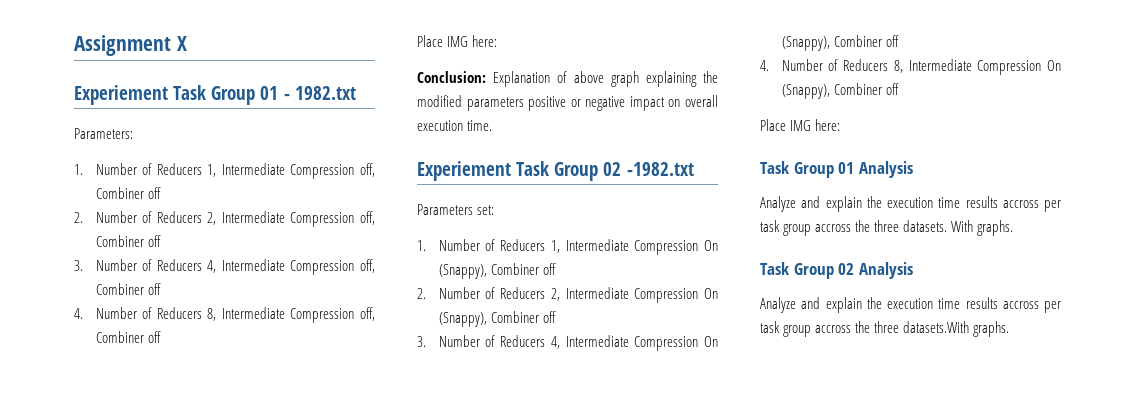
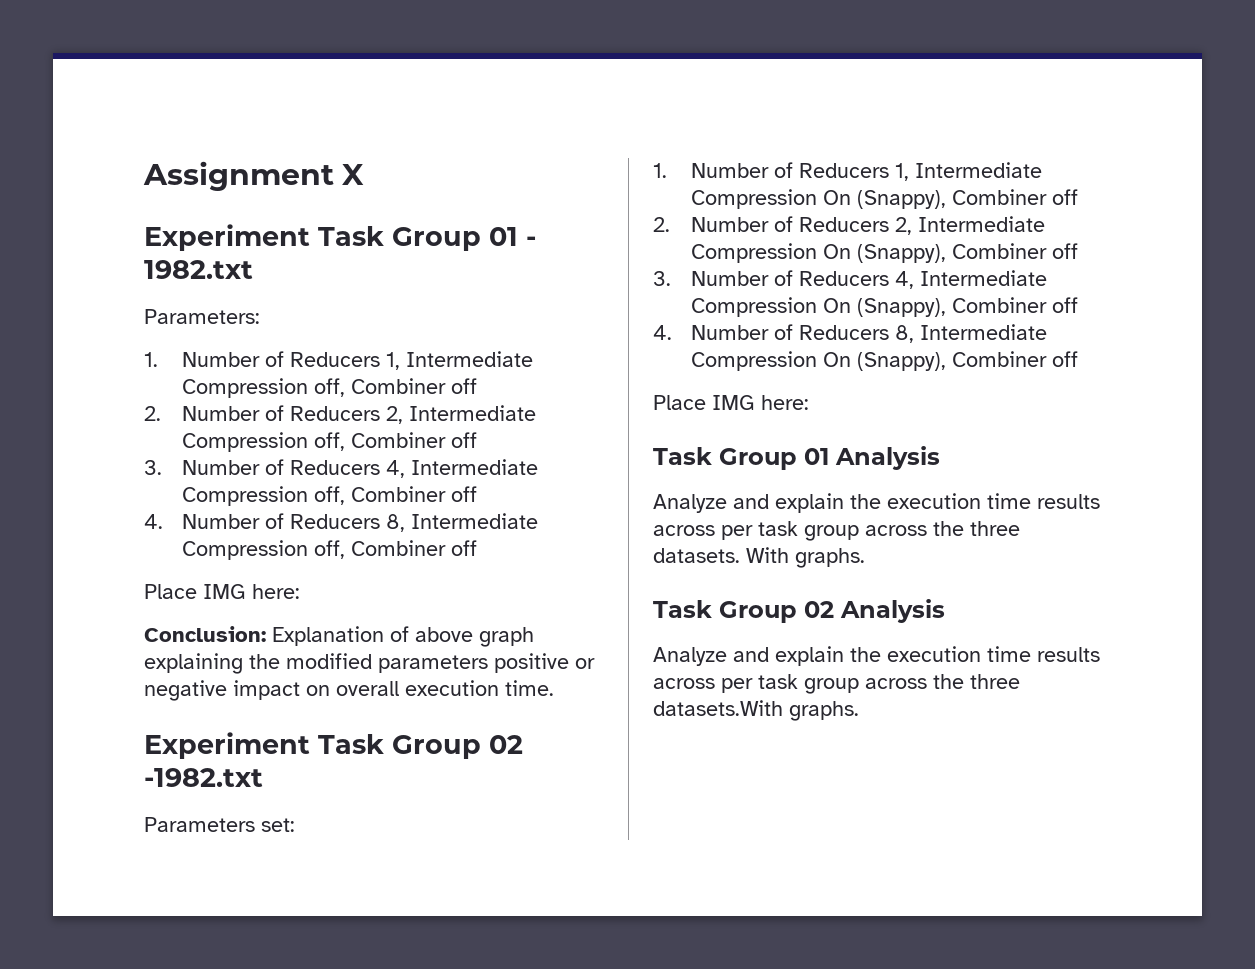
- Experiement Task Group 01 - 1982.txt
+ Experiment Task Group 01 - 1982.txt
- Experiement Task Group 02 -1982.txt
+ Experiment Task Group 02 -1982.txt
- Analyze and explain the execution time results accross per task group accross the three datasets.
+ Analyze and explain the execution time results across per task group across the three datasets.
- Analyze and explain the execution time results accross per task group accross the three datasets.With graphs.
+ Analyze and explain the execution time results across per task group across the three datasets.With graphs.

